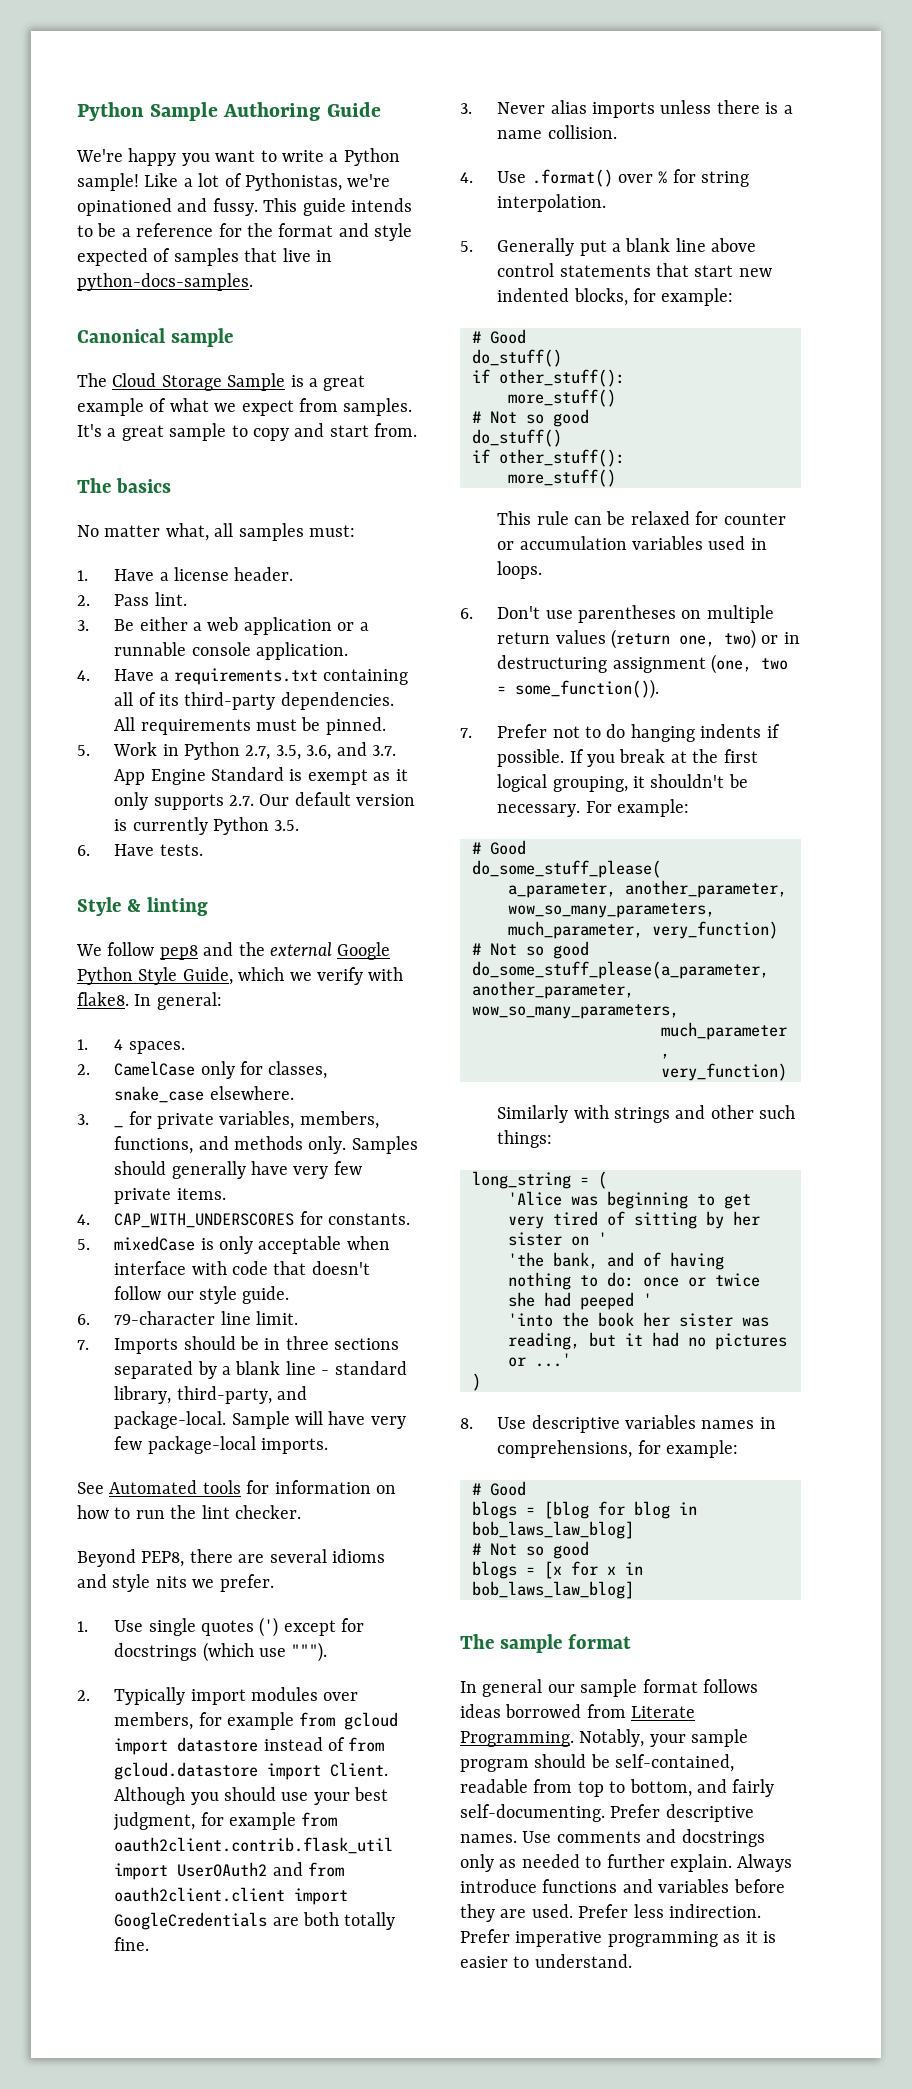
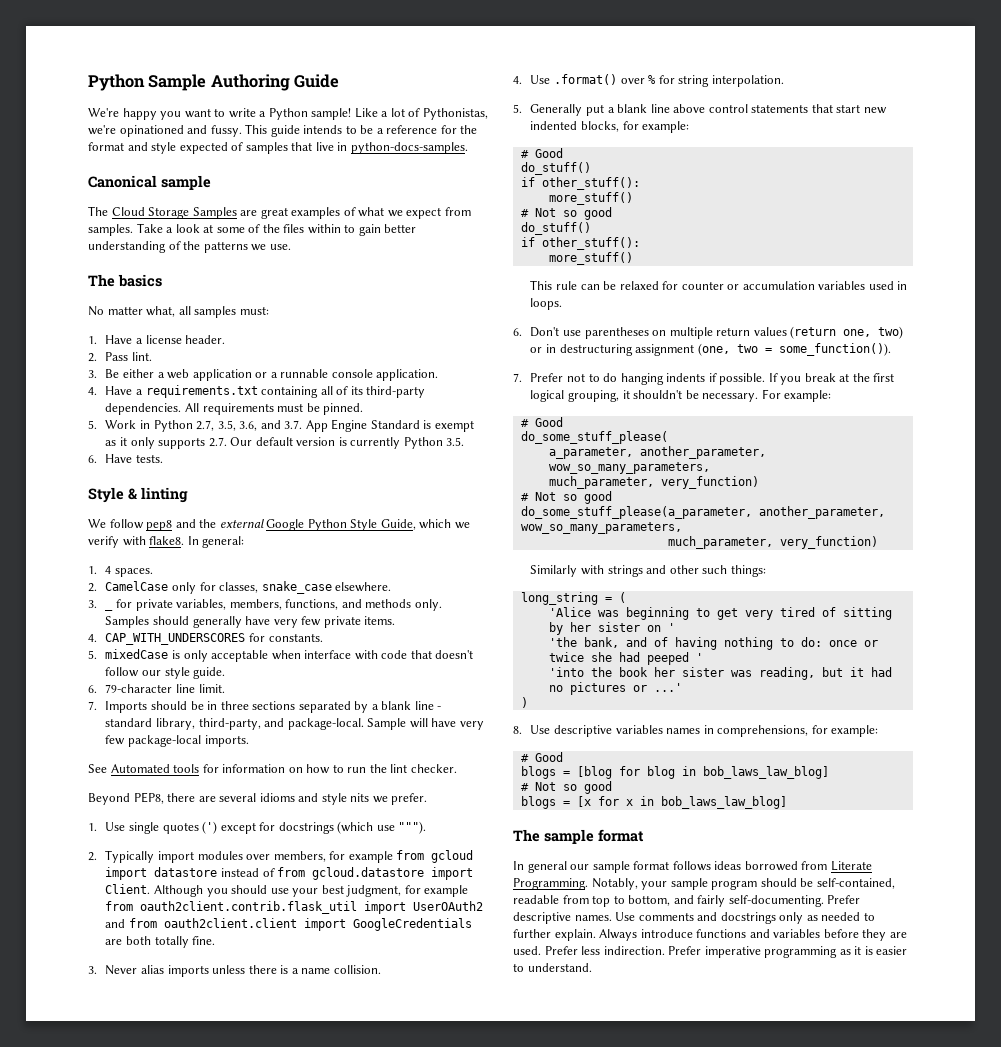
- The Cloud Storage Sample is a great example of what we expect from samples.
+ The Cloud Storage Samples are great examples of what we expect from samples.
- It's a great sample to copy and start from.
+ Take a look at some of the files within to gain better understanding of the patterns we use.

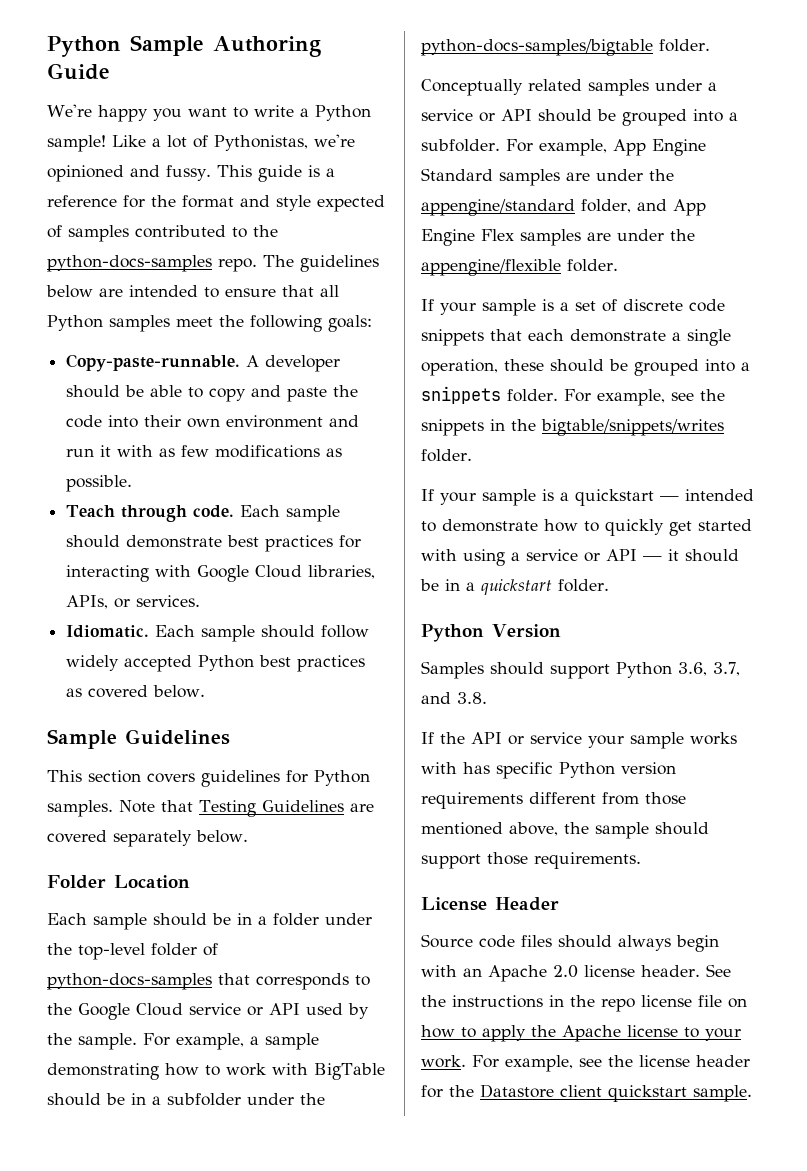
- Like a lot of Pythonistas, we're opinationed and fussy.
+ Like a lot of Pythonistas, we're opinioned and fussy.
- This guide intends to be a reference for the format and style expected of samples that live in python-docs-samples.
- Canonical sample
- The Cloud Storage Samples are great examples of what we expect from samples. Take a look at some of the files within to gain better understanding of the patterns we use.
- The basics
- No matter what, all samples must:
- 1. Have a license header.
- 2. Pass lint.
- 3. Be either a web application or a runnable console application.
- 4. Have a requirements.txt containing all of its third-party dependencies. All requirements must be pinned.
- 5. Work in Python 2.7, 3.5, 3.6, and 3.7. App Engine Standard is exempt as it only supports 2.7. Our default version is currently Python 3.5.
- 6. Have tests.
- Style & linting
- We follow pep8 and the external Google Python Style Guide, which we verify with flake8. In general:
- 1. 4 spaces.
- 2. CamelCase only for classes, snake_case elsewhere.
- 3. _ for private variables, members, functions, and methods only. Samples should generally have very few private items.
- 4. CAP_WITH_UNDERSCORES for constants.
- 5. mixedCase is only acceptable when interface with code that doesn't follow our style guide.
- 6. 79-character line limit.
- 7. Imports should be in three sections separated by a blank line - standard library, third-party, and package-local. Sample will have very few package-local imports.
- See Automated tools for information on how to run the lint checker.
- Beyond PEP8, there are several idioms and style nits we prefer.
- 1. Use single quotes (') except for docstrings (which use """).
- 2. Typically import modules over members, for example from gcloud import datastore instead of from gcloud.datastore import Client. Although you should use your best judgment, for example from oauth2client.contrib.flask_util import UserOAuth2 and from oauth2client.client import GoogleCredentials are both totally fine.
- 3. Never alias imports unless there is a name collision.
- 4. Use .format() over % for string interpolation.
- 5. Generally put a blank line above control statements that start new indented blocks, for example:
- # Good
- do_stuff()
- if other_stuff():
- more_stuff()
- # Not so good
- do_stuff()
- if other_stuff():
- more_stuff()
- This rule can be relaxed for counter or accumulation variables used in loops.
- 6. Don't use parentheses on multiple return values (return one, two) or in destructuring assignment (one, two = some_function()).
- 7. Prefer not to do hanging indents if possible. If you break at the first logical grouping, it shouldn't be necessary. For example:
- # Good
- do_some_stuff_please(
- a_parameter, another_parameter, wow_so_many_parameters,
- much_parameter, very_function)
- # Not so good
- do_some_stuff_please(a_parameter, another_parameter, wow_so_many_parameters,
- much_parameter, very_function)
- Similarly with strings and other such things:
- long_string = (
- 'Alice was beginning to get very tired of sitting by her sister on '
- 'the bank, and of having nothing to do: once or twice she had peeped '
- 'into the book her sister was reading, but it had no pictures or ...'
- )
- 8. Use descriptive variables names in comprehensions, for example:
- # Good
- blogs = [blog for blog in bob_laws_law_blog]
- # Not so good
- blogs = [x for x in bob_laws_law_blog]
- The sample format
- In general our sample format follows ideas borrowed from Literate Programming. Notably, your sample program should be self-contained, readable from top to bottom, and fairly self-documenting. Prefer descriptive names. Use comments and docstrings only as needed to further explain. Always introduce functions and variables before they are used. Prefer less indirection. Prefer imperative programming as it is easier to understand.
+ This guide is a reference for the format and style expected of samples contributed to the python-docs-samples repo. The guidelines below are intended to ensure that all Python samples meet the following goals:
+ Copy-paste-runnable. A developer should be able to copy and paste the code into their own environment and run it with as few modifications as possible.
+ Teach through code. Each sample should demonstrate best practices for interacting with Google Cloud libraries, APIs, or services.
+ Idiomatic. Each sample should follow widely accepted Python best practices as covered below.
+ Sample Guidelines
+ This section covers guidelines for Python samples. Note that Testing Guidelines are covered separately below.
+ Folder Location
+ Each sample should be in a folder under the top-level folder of python-docs-samples that corresponds to the Google Cloud service or API used by the sample. For example, a sample demonstrating how to work with BigTable should be in a subfolder under the python-docs-samples/bigtable folder.
+ Conceptually related samples under a service or API should be grouped into a subfolder. For example, App Engine Standard samples are under the appengine/standard folder, and App Engine Flex samples are under the appengine/flexible folder.
+ If your sample is a set of discrete code snippets that each demonstrate a single operation, these should be grouped into a snippets folder. For example, see the snippets in the bigtable/snippets/writes folder.
+ If your sample is a quickstart — intended to demonstrate how to quickly get started with using a service or API — it should be in a quickstart folder.
+ Python Version
+ Samples should support Python 3.6, 3.7, and 3.8.
+ If the API or service your sample works with has specific Python version requirements different from those mentioned above, the sample should support those requirements.
+ License Header
+ Source code files should always begin with an Apache 2.0 license header. See the instructions in the repo license file on how to apply the Apache license to your work. For example, see the license header for the Datastore client quickstart sample.

